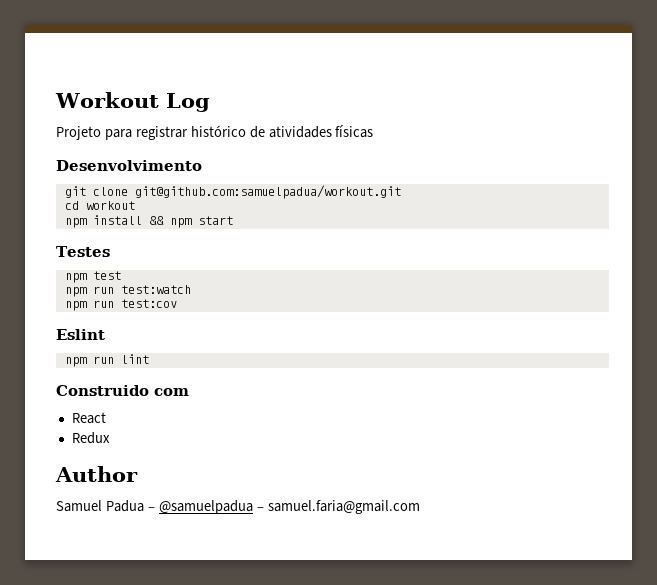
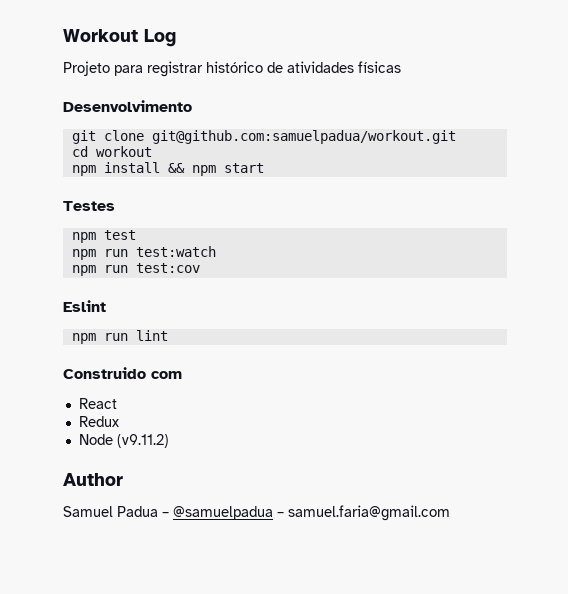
+ Node (v9.11.2)

